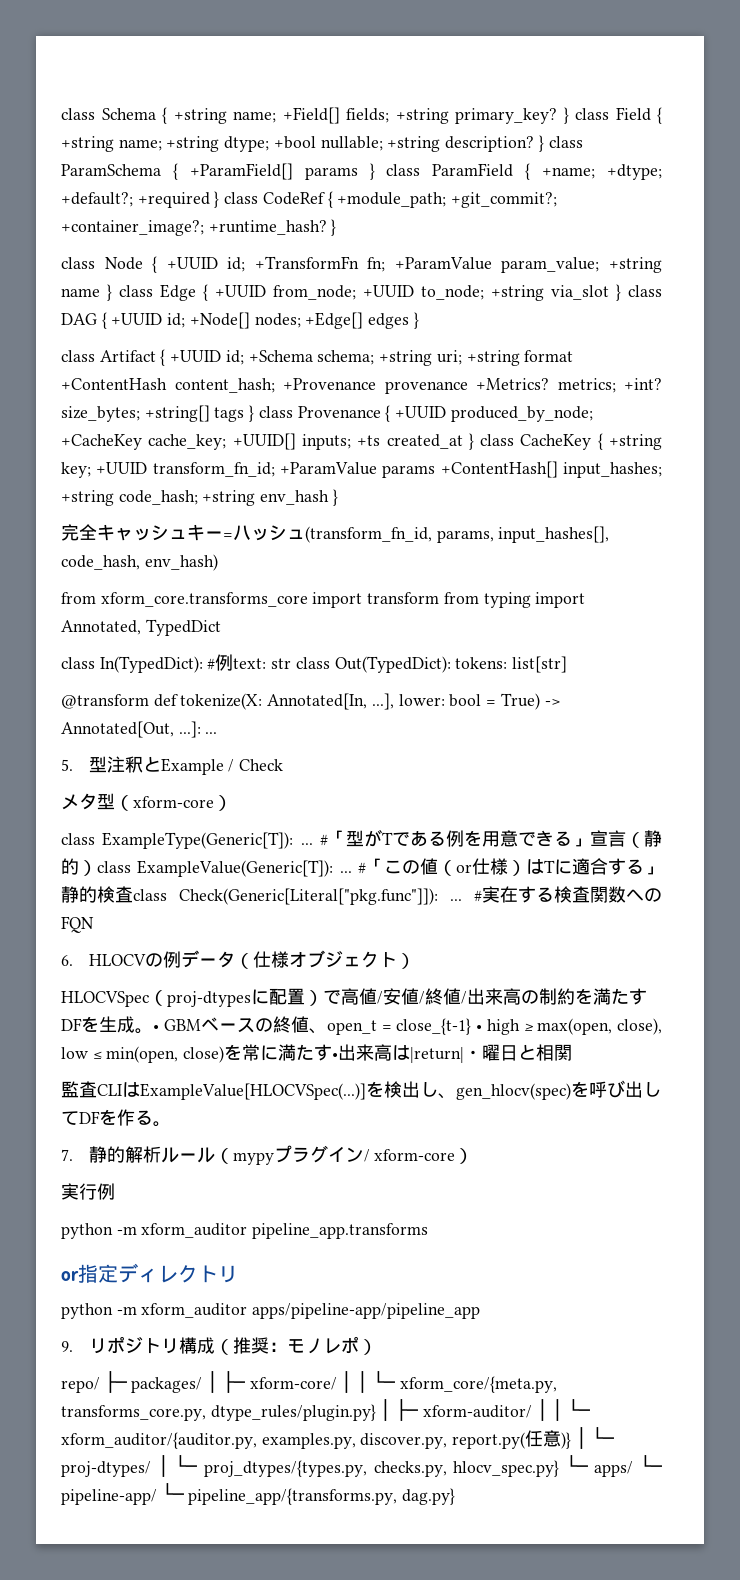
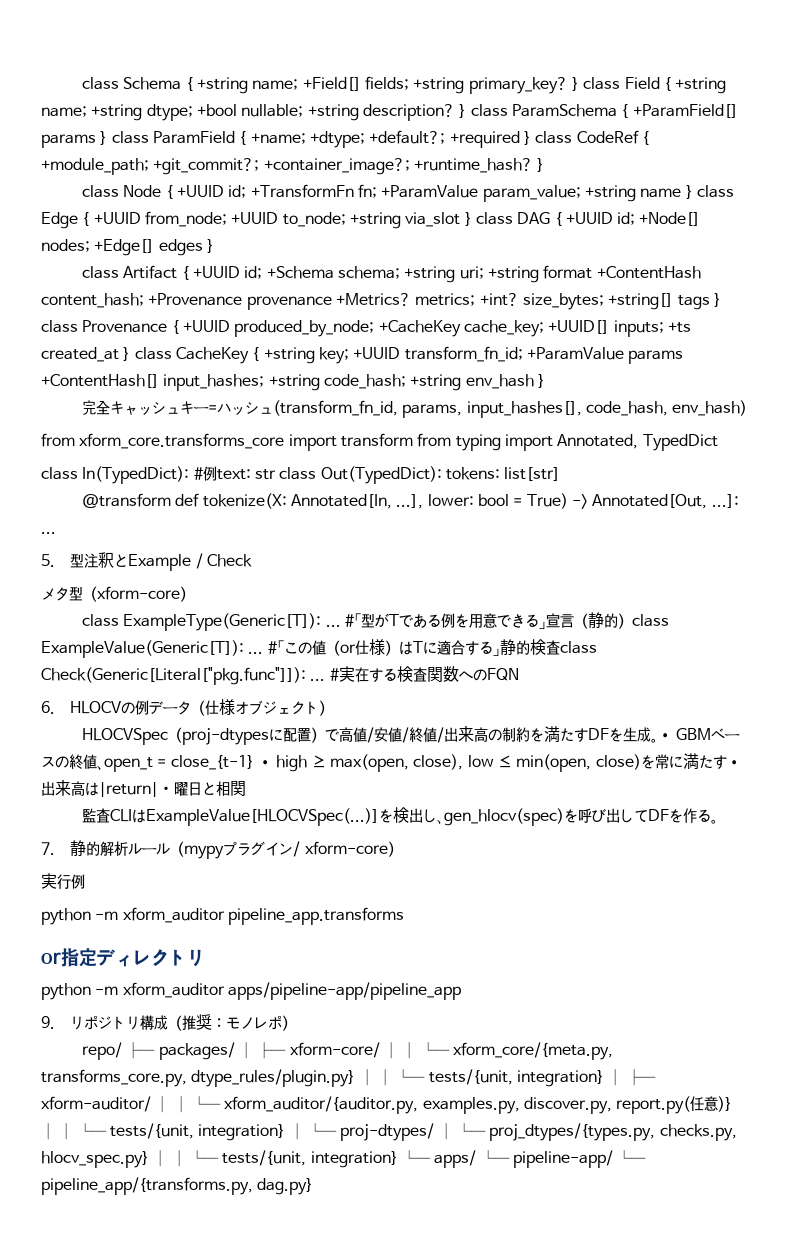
- repo/ ├─ packages/ │ ├─ xform-core/ │ │ └─ xform_core/{meta.py, transforms_core.py, dtype_rules/plugin.py} │ ├─ xform-auditor/ │ │ └─ xform_auditor/{auditor.py, examples.py, discover.py, report.py(任意)} │ └─ proj-dtypes/ │ └─ proj_dtypes/{types.py, checks.py, hlocv_spec.py} └─ apps/ └─ pipeline-app/ └─ pipeline_app/{transforms.py, dag.py}
+ repo/ ├─ packages/ │ ├─ xform-core/ │ │ └─ xform_core/{meta.py, transforms_core.py, dtype_rules/plugin.py} │ │ └─ tests/{unit, integration} │ ├─ xform-auditor/ │ │ └─ xform_auditor/{auditor.py, examples.py, discover.py, report.py(任意)} │ │ └─ tests/{unit, integration} │ └─ proj-dtypes/ │ └─ proj_dtypes/{types.py, checks.py, hlocv_spec.py} │ │ └─ tests/{unit, integration} └─ apps/ └─ pipeline-app/ └─ pipeline_app/{transforms.py, dag.py}

